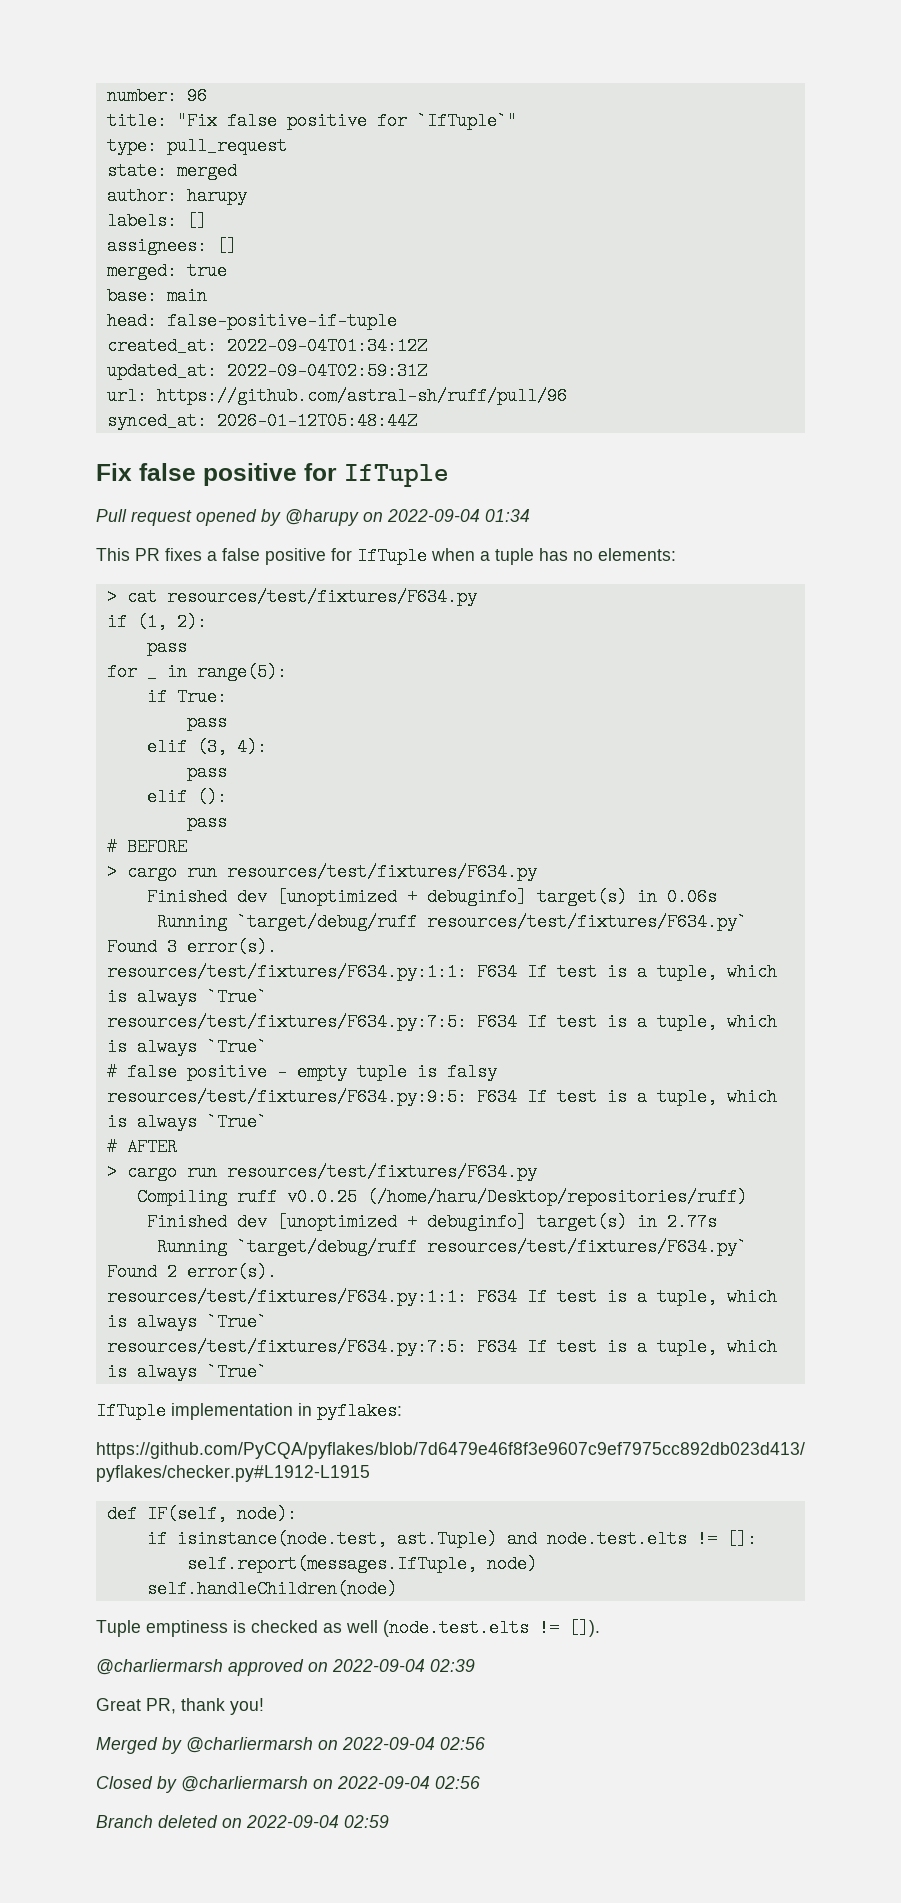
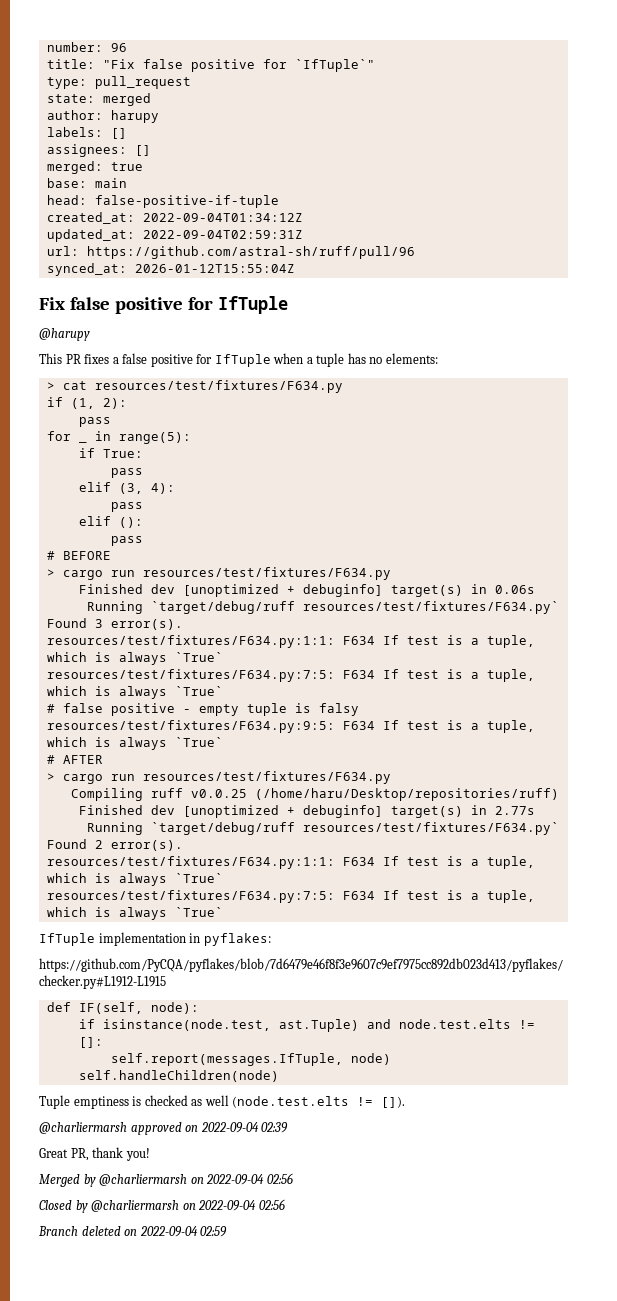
- synced_at: 2026-01-12T05:48:44Z
+ synced_at: 2026-01-12T15:55:04Z
- Pull request opened by @harupy on 2022-09-04 01:34
+ @harupy

